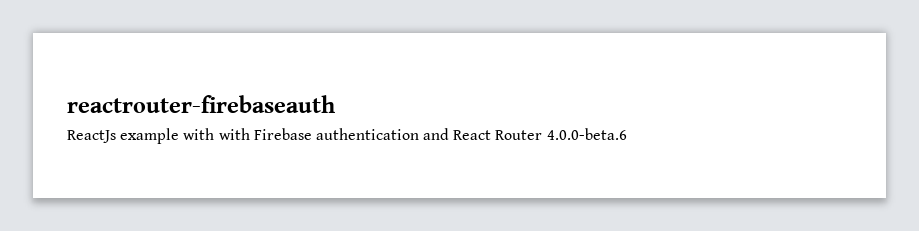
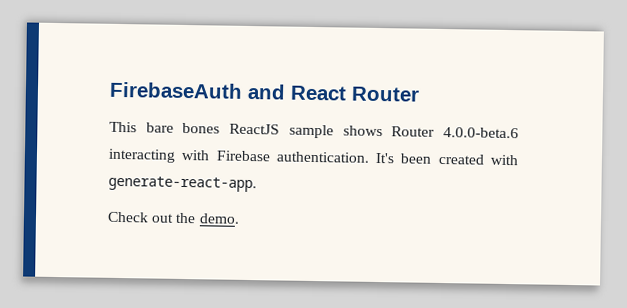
- reactrouter-firebaseauth
- ReactJs example with with Firebase authentication and React Router 4.0.0-beta.6
+ FirebaseAuth and React Router
+ This bare bones ReactJS sample shows Router 4.0.0-beta.6 interacting with Firebase authentication. It's been created with generate-react-app.
+ Check out the demo.

